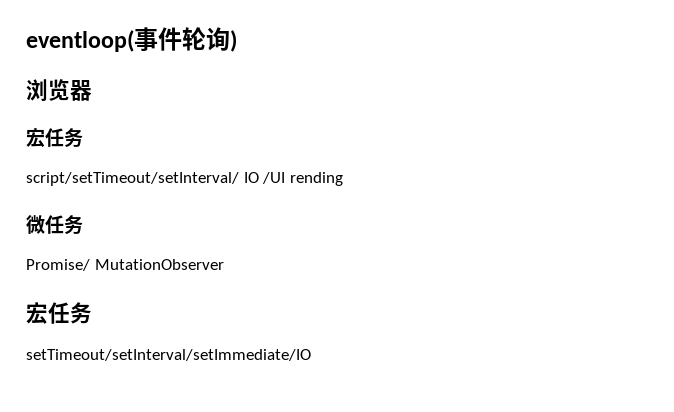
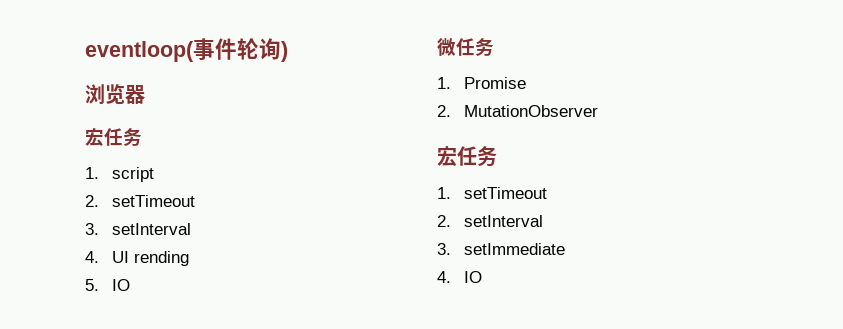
- script/setTimeout/setInterval/ IO /UI rending
+ 1. script
+ 2. setTimeout
+ 3. setInterval
+ 4. UI rending
+ 5. IO
- Promise/ MutationObserver
+ 1. Promise
+ 2. MutationObserver
- setTimeout/setInterval/setImmediate/IO
+ 1. setTimeout
+ 2. setInterval
+ 3. setImmediate
+ 4. IO

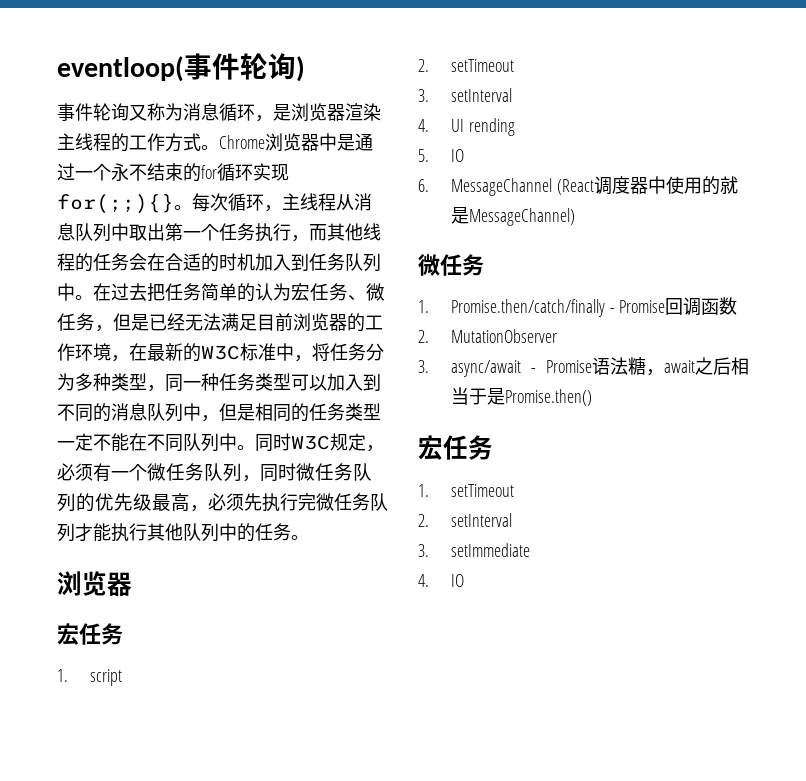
+ 事件轮询又称为消息循环，是浏览器渲染主线程的工作方式。Chrome浏览器中是通过一个永不结束的for循环实现for(;;){}。每次循环，主线程从消息队列中取出第一个任务执行，而其他线程的任务会在合适的时机加入到任务队列中。在过去把任务简单的认为宏任务、微任务，但是已经无法满足目前浏览器的工作环境，在最新的W3C标准中，将任务分为多种类型，同一种任务类型可以加入到不同的消息队列中，但是相同的任务类型一定不能在不同队列中。同时W3C规定，必须有一个微任务队列，同时微任务队列的优先级最高，必须先执行完微任务队列才能执行其他队列中的任务。
+ 6. MessageChannel (React调度器中使用的就是MessageChannel)
- 1. Promise
+ 1. Promise.then/catch/finally - Promise回调函数
+ 3. async/await - Promise语法糖，await之后相当于是Promise.then()

